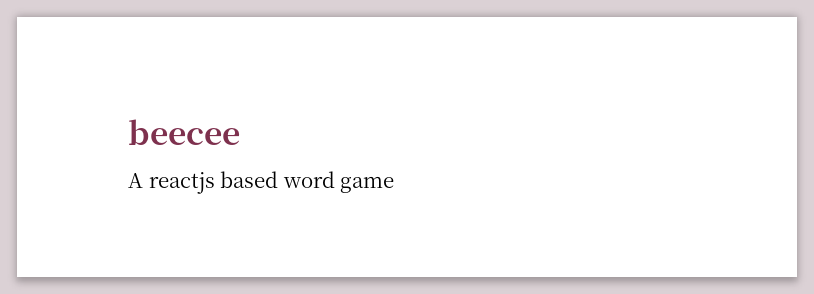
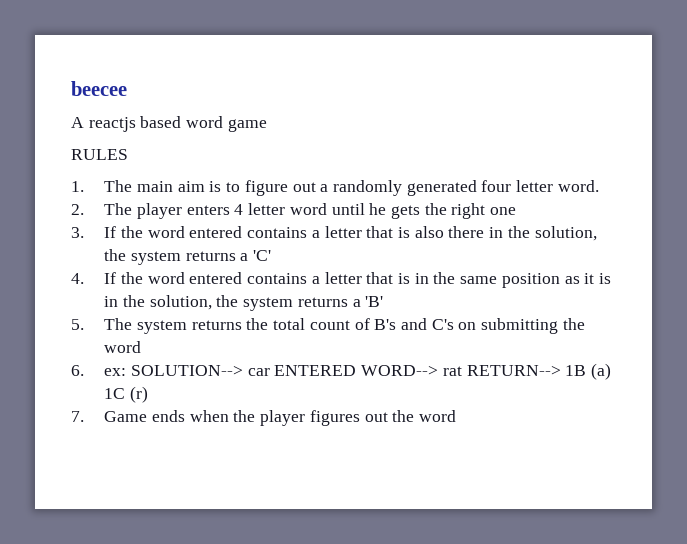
+ RULES
+ 1. The main aim is to figure out a randomly generated four letter word.
+ 2. The player enters 4 letter word until he gets the right one
+ 3. If the word entered contains a letter that is also there in the solution, the system returns a 'C'
+ 4. If the word entered contains a letter that is in the same position as it is in the solution, the system returns a 'B'
+ 5. The system returns the total count of B's and C's on submitting the word
+ 6. ex: SOLUTION--> car ENTERED WORD--> rat RETURN--> 1B (a) 1C (r)
+ 7. Game ends when the player figures out the word

